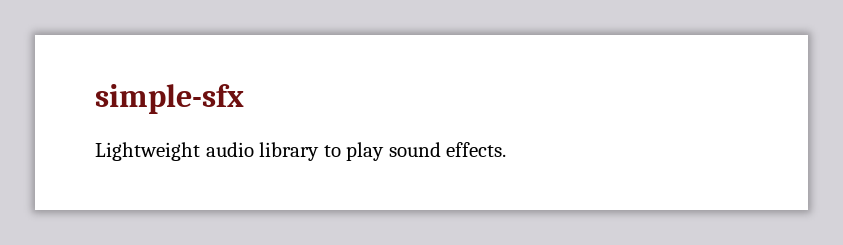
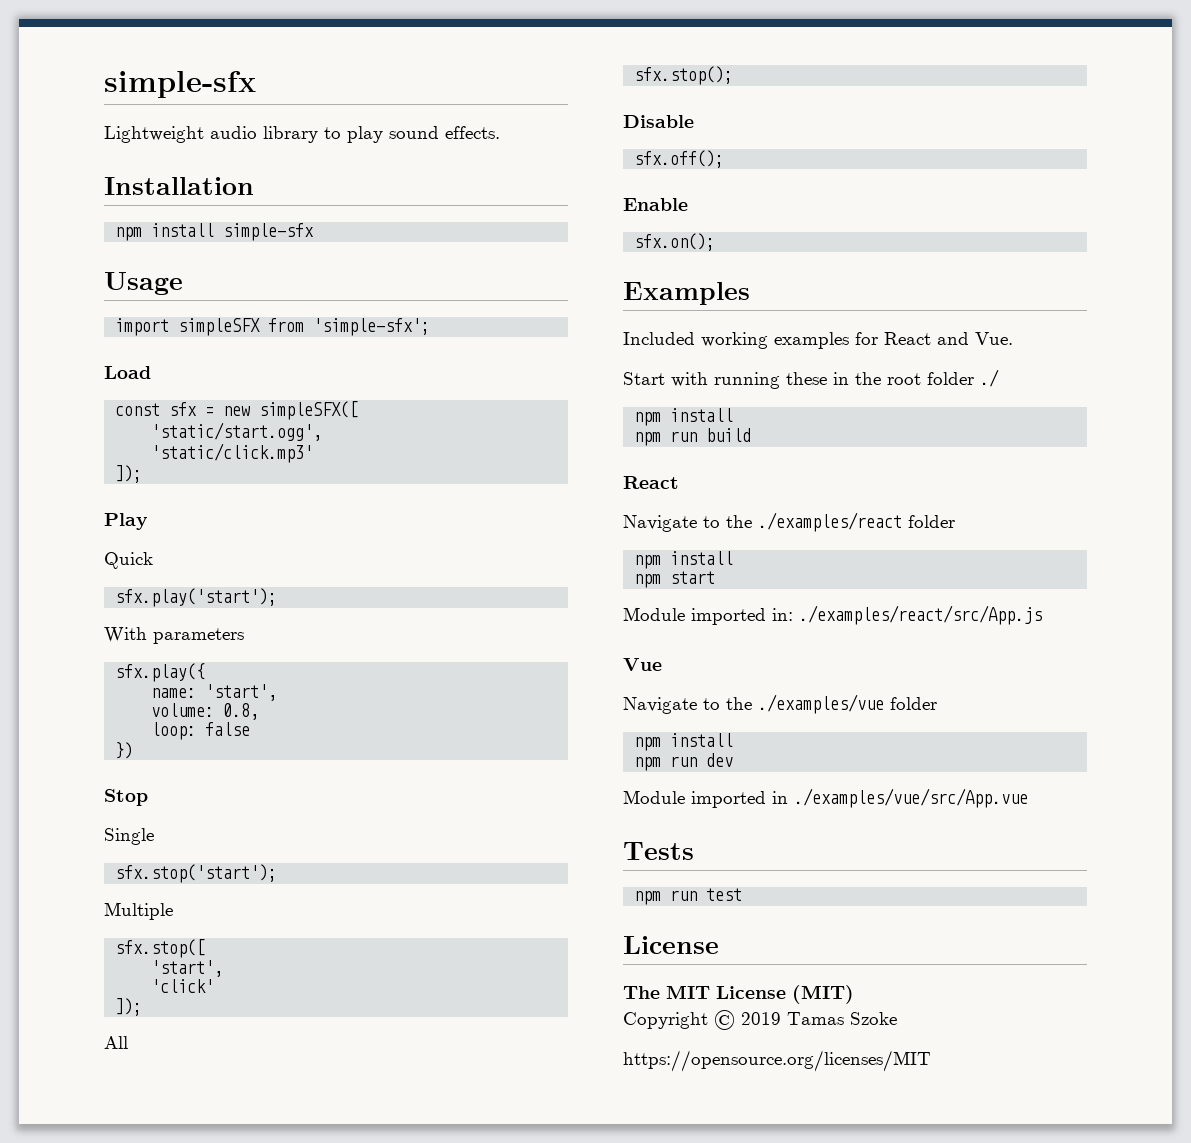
+ Installation
+ npm install simple-sfx
+ Usage
+ import simpleSFX from 'simple-sfx';
+ Load
+ const sfx = new simpleSFX([
+ 'static/start.ogg',
+ 'static/click.mp3'
+ ]);
+ Play
+ Quick
+ sfx.play('start');
+ With parameters
+ sfx.play({
+ name: 'start',
+ volume: 0.8,
+ loop: false
+ })
+ Stop
+ Single
+ sfx.stop('start');
+ Multiple
+ sfx.stop([
+ 'start',
+ 'click'
+ ]);
+ All
+ sfx.stop();
+ Disable
+ sfx.off();
+ Enable
+ sfx.on();
+ Examples
+ Included working examples for React and Vue.
+ Start with running these in the root folder ./
+ npm install
+ npm run build
+ React
+ Navigate to the ./examples/react folder
+ npm install
+ npm start
+ Module imported in: ./examples/react/src/App.js
+ Vue
+ Navigate to the ./examples/vue folder
+ npm install
+ npm run dev
+ Module imported in ./examples/vue/src/App.vue
+ Tests
+ npm run test
+ License
+ The MIT License (MIT)
+ Copyright © 2019 Tamas Szoke
+ https://opensource.org/licenses/MIT

